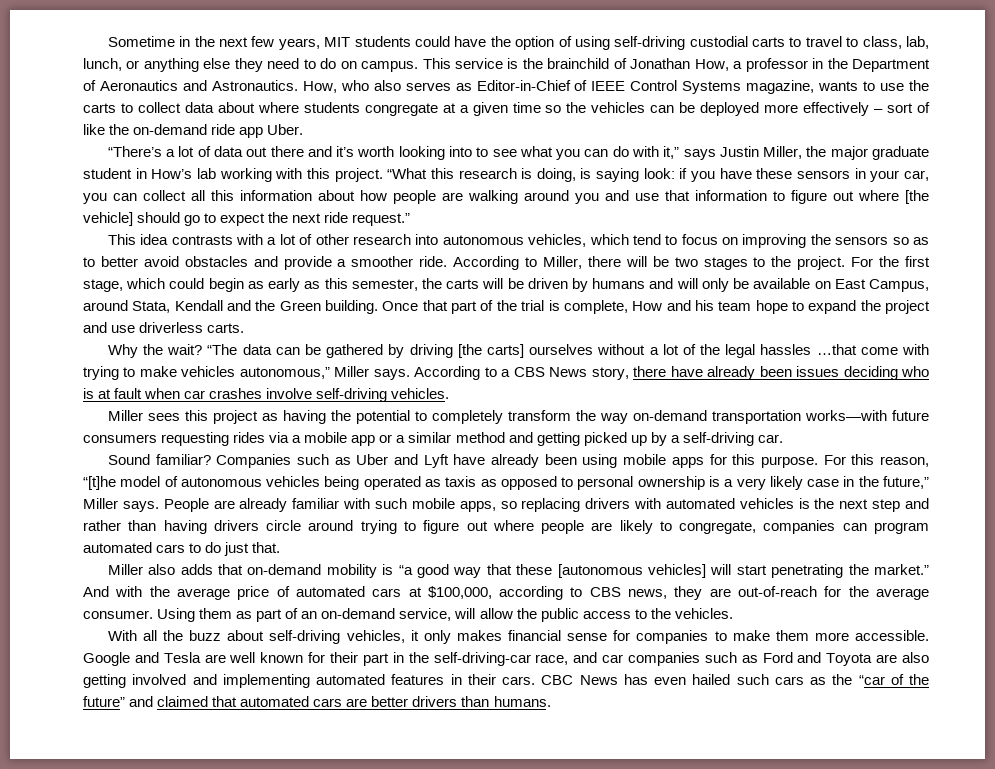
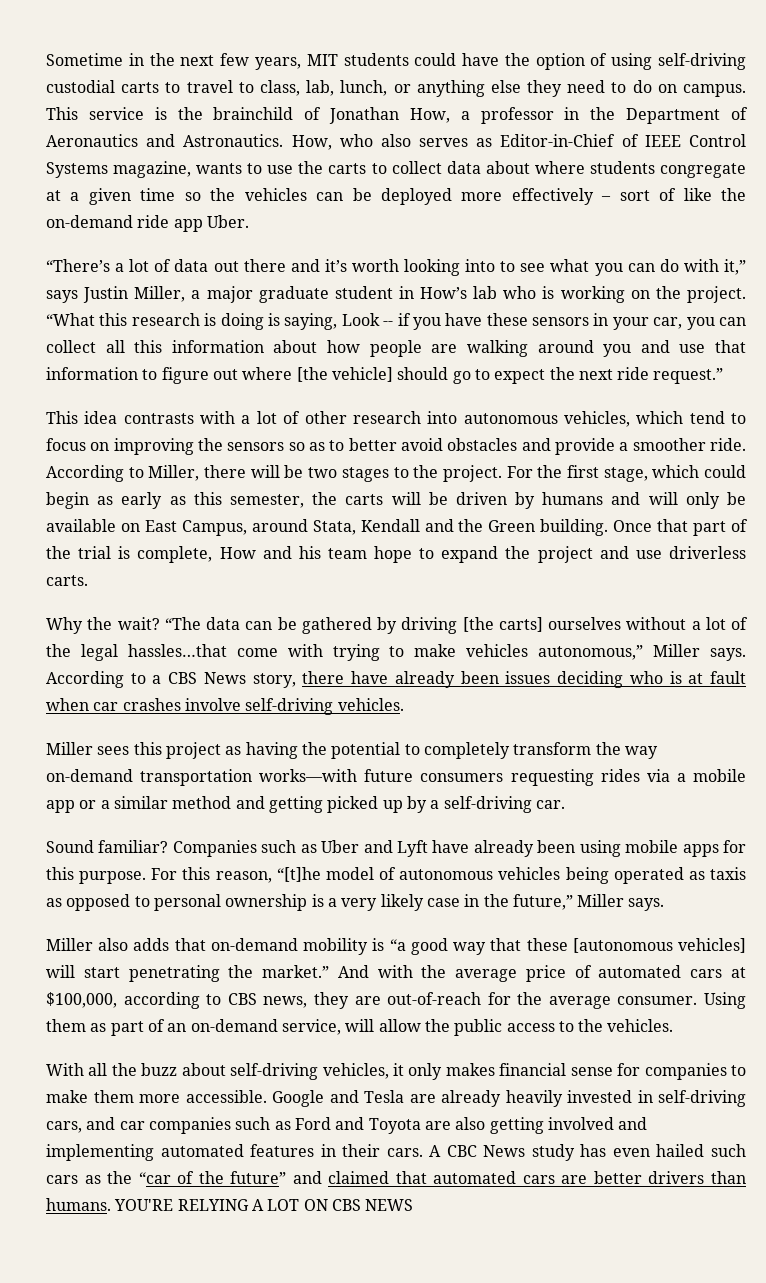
- “There’s a lot of data out there and it’s worth looking into to see what you can do with it,” says Justin Miller, the major graduate student in How’s lab working with this project.
+ “There’s a lot of data out there and it’s worth looking into to see what you can do with it,” says Justin Miller, a major graduate student in How’s lab who is working on the project.
- “What this research is doing, is saying look: if you have these sensors in your car, you can collect all this information about how people are walking around you and use that information to figure out where [the vehicle] should go to expect the next ride request.”
+ “What this research is doing is saying, Look -- if you have these sensors in your car, you can collect all this information about how people are walking around you and use that information to figure out where [the vehicle] should go to expect the next ride request.”
- “The data can be gathered by driving [the carts] ourselves without a lot of the legal hassles …that come with trying to make vehicles autonomous,” Miller says.
+ “The data can be gathered by driving [the carts] ourselves without a lot of the legal hassles…that come with trying to make vehicles autonomous,” Miller says.
- People are already familiar with such mobile apps, so replacing drivers with automated vehicles is the next step and rather than having drivers circle around trying to figure out where people are likely to congregate, companies can program automated cars to do just that.
- Google and Tesla are well known for their part in the self-driving-car race, and car companies such as Ford and Toyota are also getting involved and implementing automated features in their cars.
+ Google and Tesla are already heavily invested in self-driving cars, and car companies such as Ford and Toyota are also getting involved and implementing automated features in their cars.
- CBC News has even hailed such cars as the “car of the future” and claimed that automated cars are better drivers than humans.
+ A CBC News study has even hailed such cars as the “car of the future” and claimed that automated cars are better drivers than humans.
+ YOU'RE RELYING A LOT ON CBS NEWS

